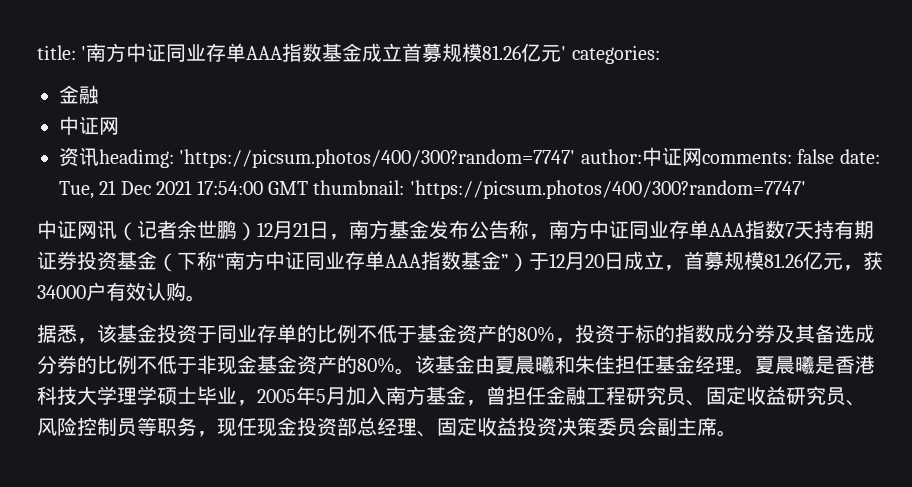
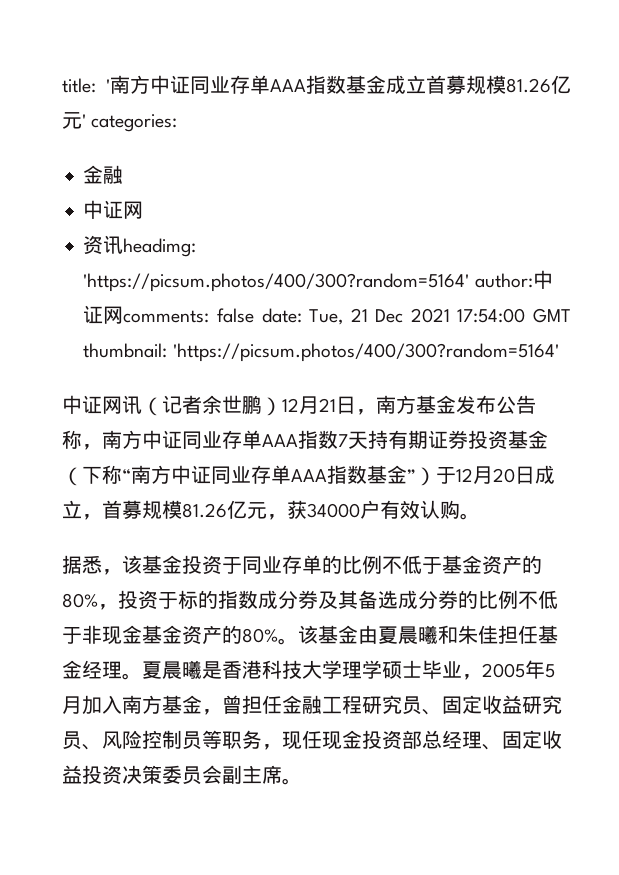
- 资讯headimg: 'https://picsum.photos/400/300?random=7747' author:中证网comments: false date: Tue, 21 Dec 2021 17:54:00 GMT thumbnail: 'https://picsum.photos/400/300?random=7747'
+ 资讯headimg: 'https://picsum.photos/400/300?random=5164' author:中证网comments: false date: Tue, 21 Dec 2021 17:54:00 GMT thumbnail: 'https://picsum.photos/400/300?random=5164'

